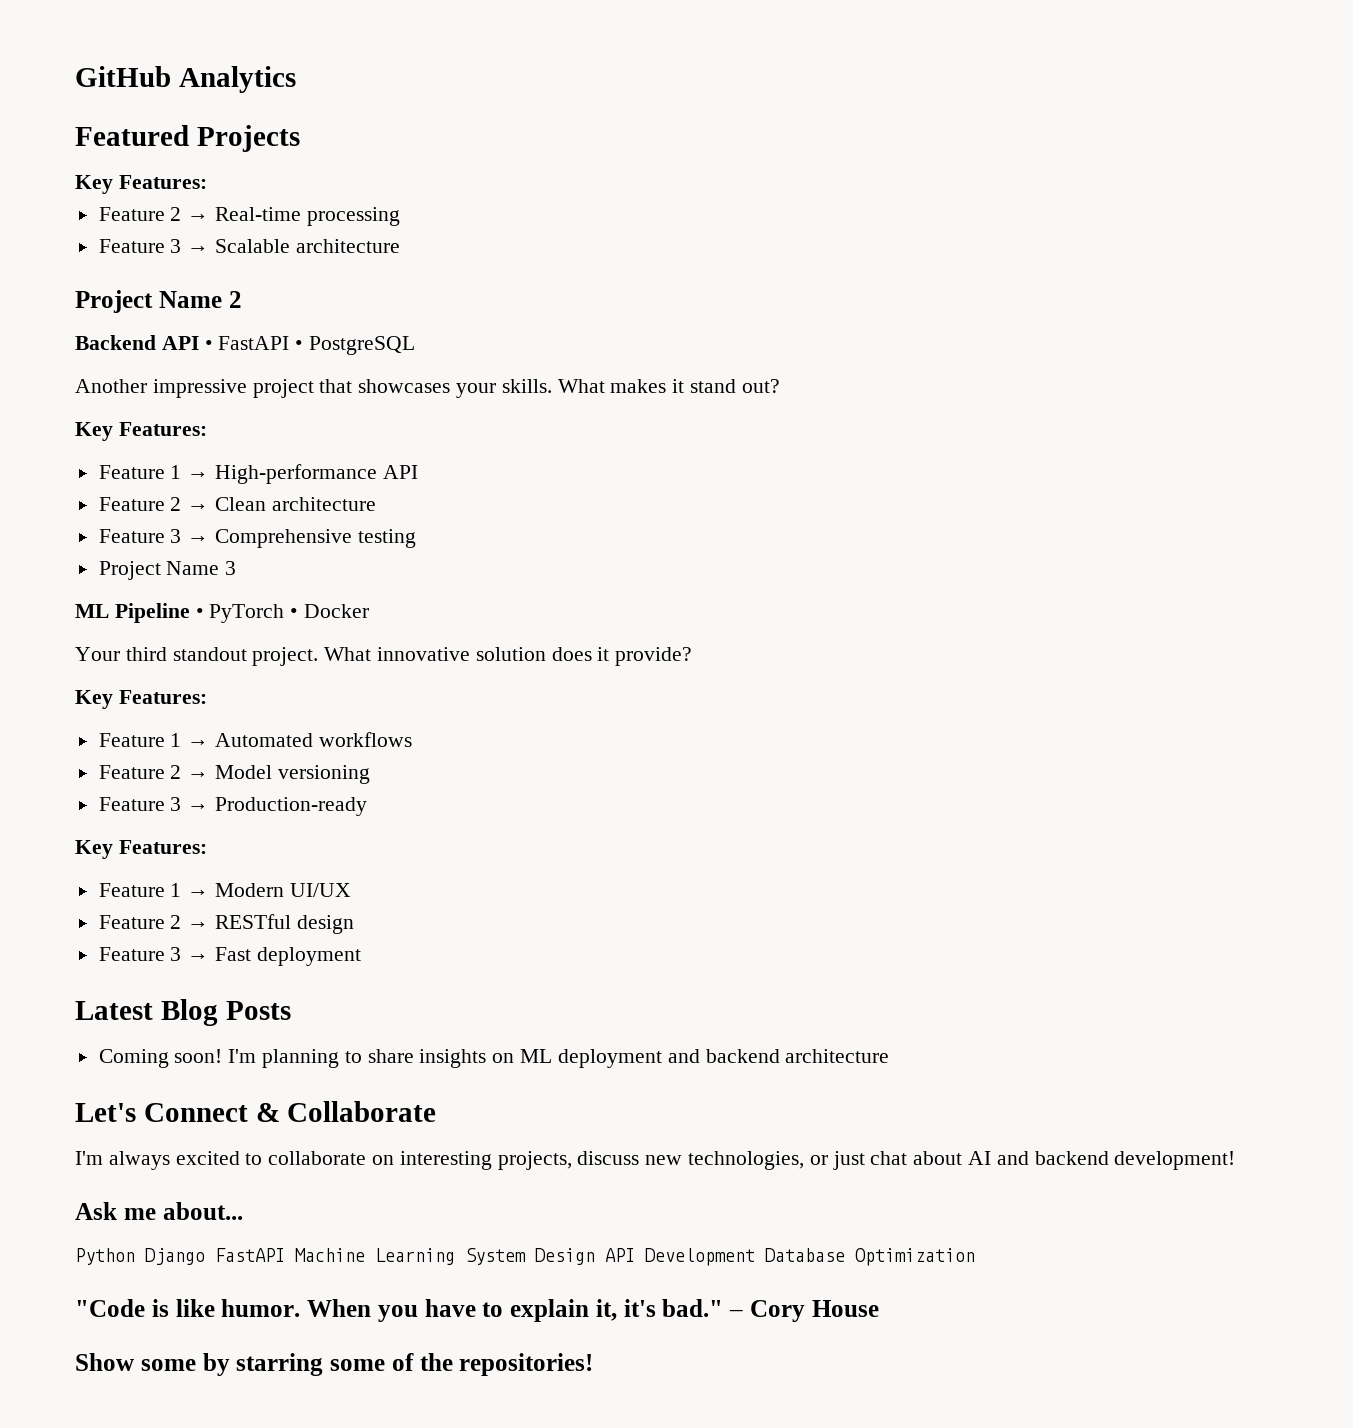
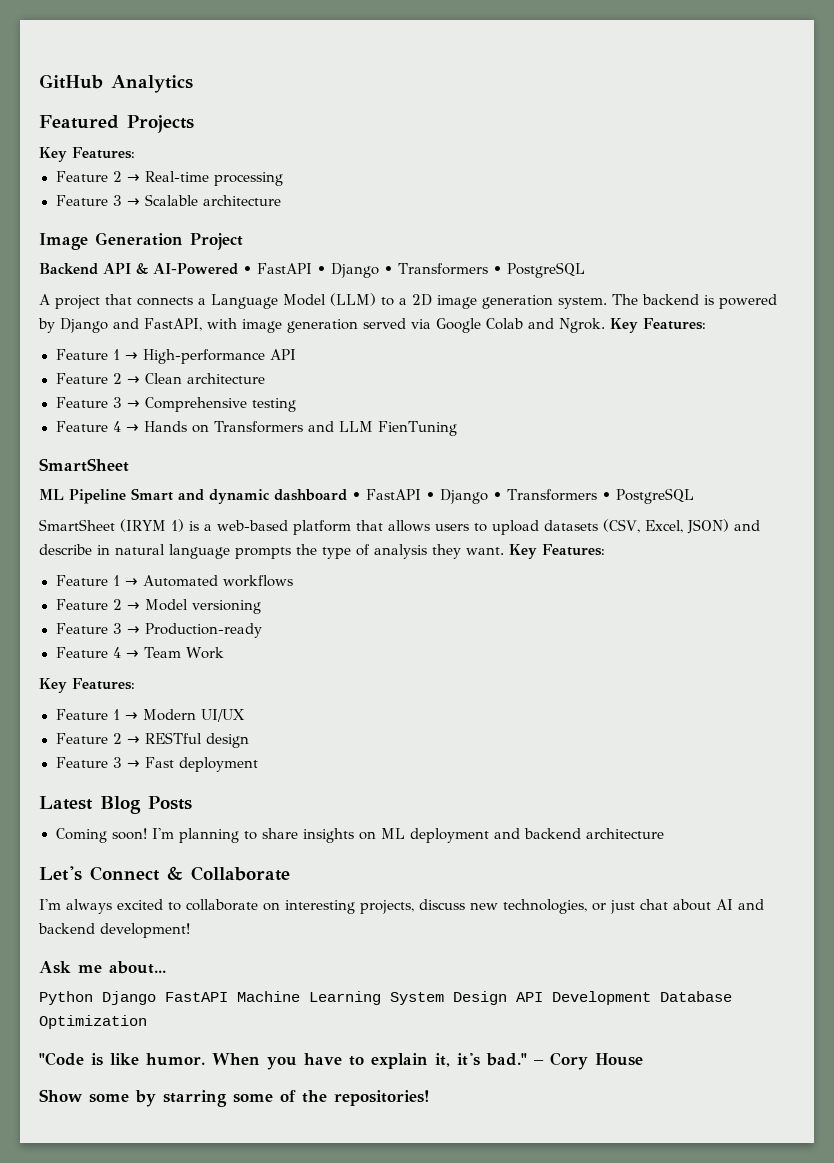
- Project Name 2
+ Image Generation Project
- Backend API • FastAPI • PostgreSQL
- Another impressive project that showcases your skills. What makes it stand out?
- Key Features:
+ Backend API & AI-Powered • FastAPI • Django • Transformers • PostgreSQL
+ A project that connects a Language Model (LLM) to a 2D image generation system. The backend is powered by Django and FastAPI, with image generation served via Google Colab and Ngrok. Key Features:
- Project Name 3
- ML Pipeline • PyTorch • Docker
- Your third standout project. What innovative solution does it provide?
- Key Features:
+ Feature 4 → Hands on Transformers and LLM FienTuning
+ SmartSheet
+ ML Pipeline Smart and dynamic dashboard • FastAPI • Django • Transformers • PostgreSQL
+ SmartSheet (IRYM 1) is a web-based platform that allows users to upload datasets (CSV, Excel, JSON) and describe in natural language prompts the type of analysis they want. Key Features:
+ Feature 4 → Team Work

